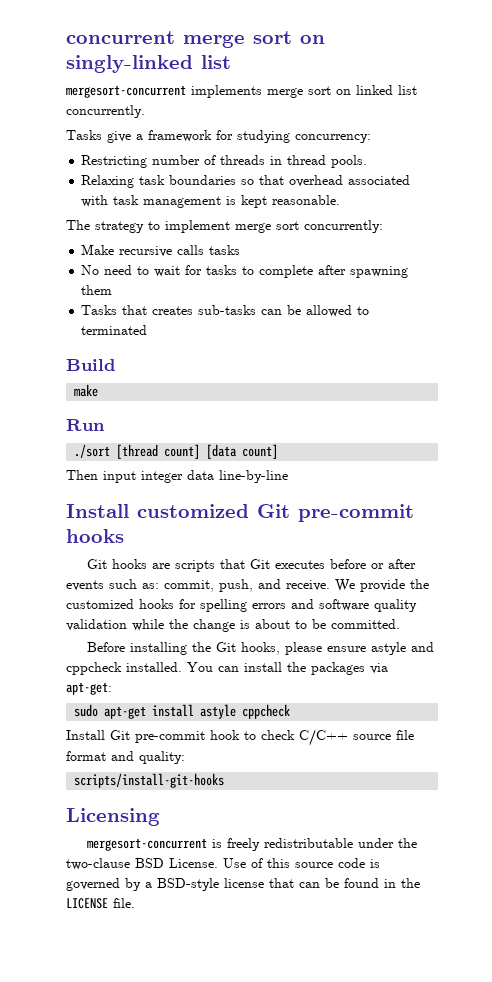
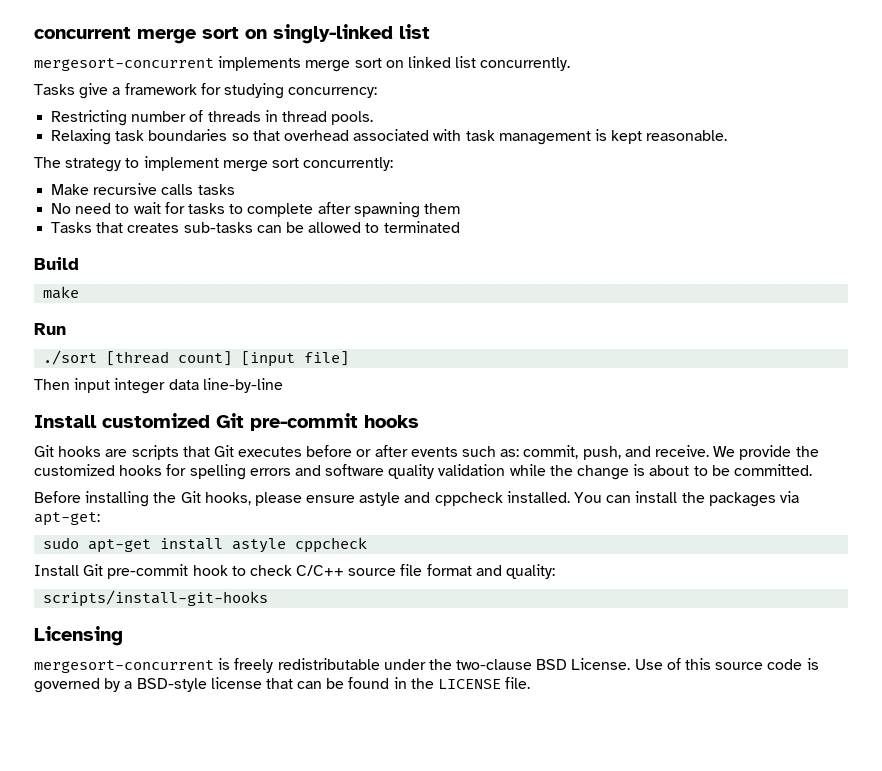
- ./sort [thread count] [data count]
+ ./sort [thread count] [input file]

